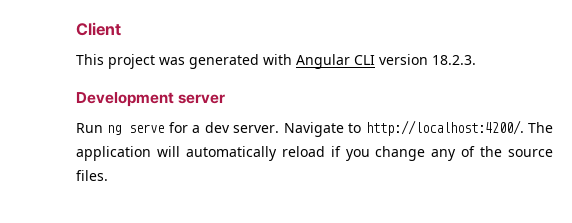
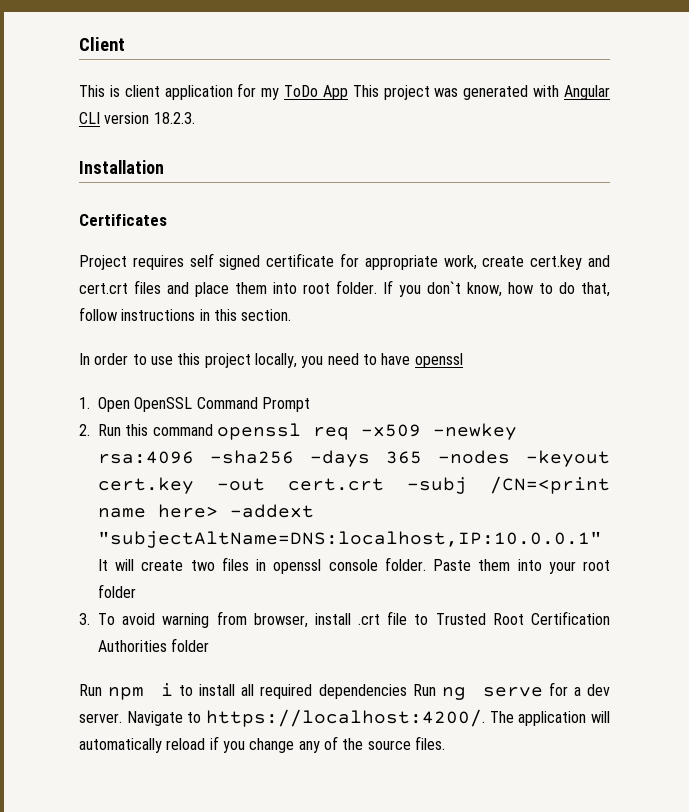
- This project was generated with Angular CLI version 18.2.3.
+ This is client application for my ToDo App This project was generated with Angular CLI version 18.2.3.
- Development server
- Run ng serve for a dev server.
+ Installation
+ Certificates
+ Project requires self signed certificate for appropriate work, create cert.key and cert.crt files and place them into root folder. If you don`t know, how to do that, follow instructions in this section.
+ In order to use this project locally, you need to have openssl
+ 1. Open OpenSSL Command Prompt
+ 2. Run this command openssl req -x509 -newkey rsa:4096 -sha256 -days 365 -nodes -keyout cert.key -out cert.crt -subj /CN=<print name here> -addext "subjectAltName=DNS:localhost,IP:10.0.0.1" It will create two files in openssl console folder. Paste them into your root folder
+ 3. To avoid warning from browser, install .crt file to Trusted Root Certification Authorities folder
+ Run npm i to install all required dependencies Run ng serve for a dev server.
- Navigate to http://localhost:4200/.
+ Navigate to https://localhost:4200/.

